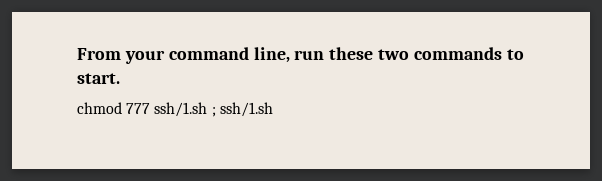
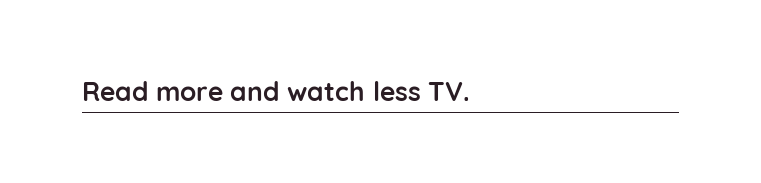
- From your command line, run these two commands to start.
- chmod 777 ssh/1.sh ; ssh/1.sh
+ Read more and watch less TV.

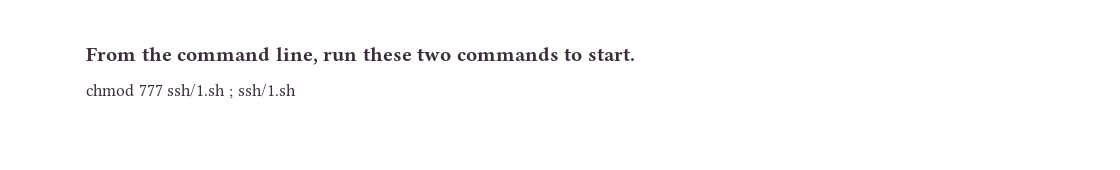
- Read more and watch less TV.
+ From the command line, run these two commands to start.
+ chmod 777 ssh/1.sh ; ssh/1.sh

